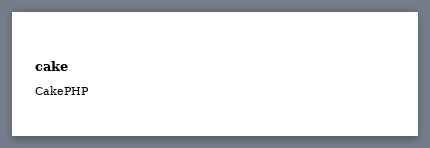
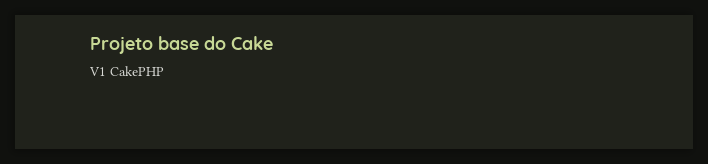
- cake
- CakePHP
+ Projeto base do Cake
+ V1 CakePHP

